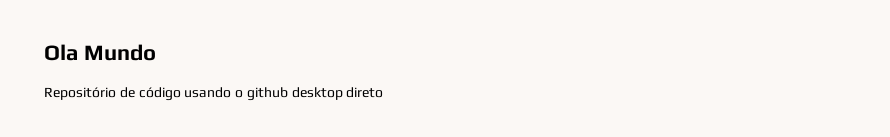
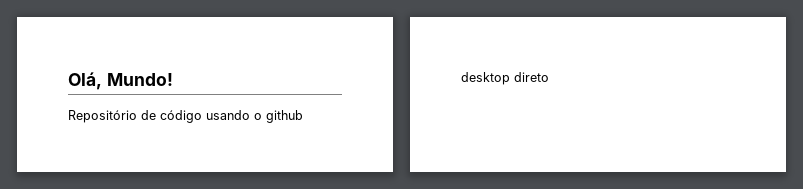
- Ola Mundo
+ Olá, Mundo!

